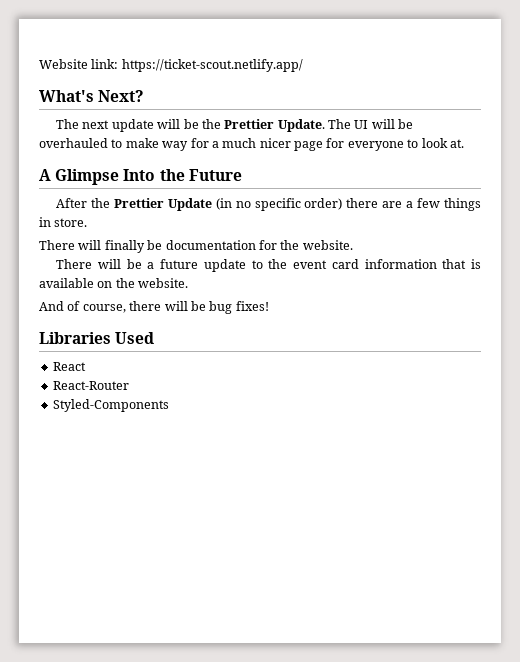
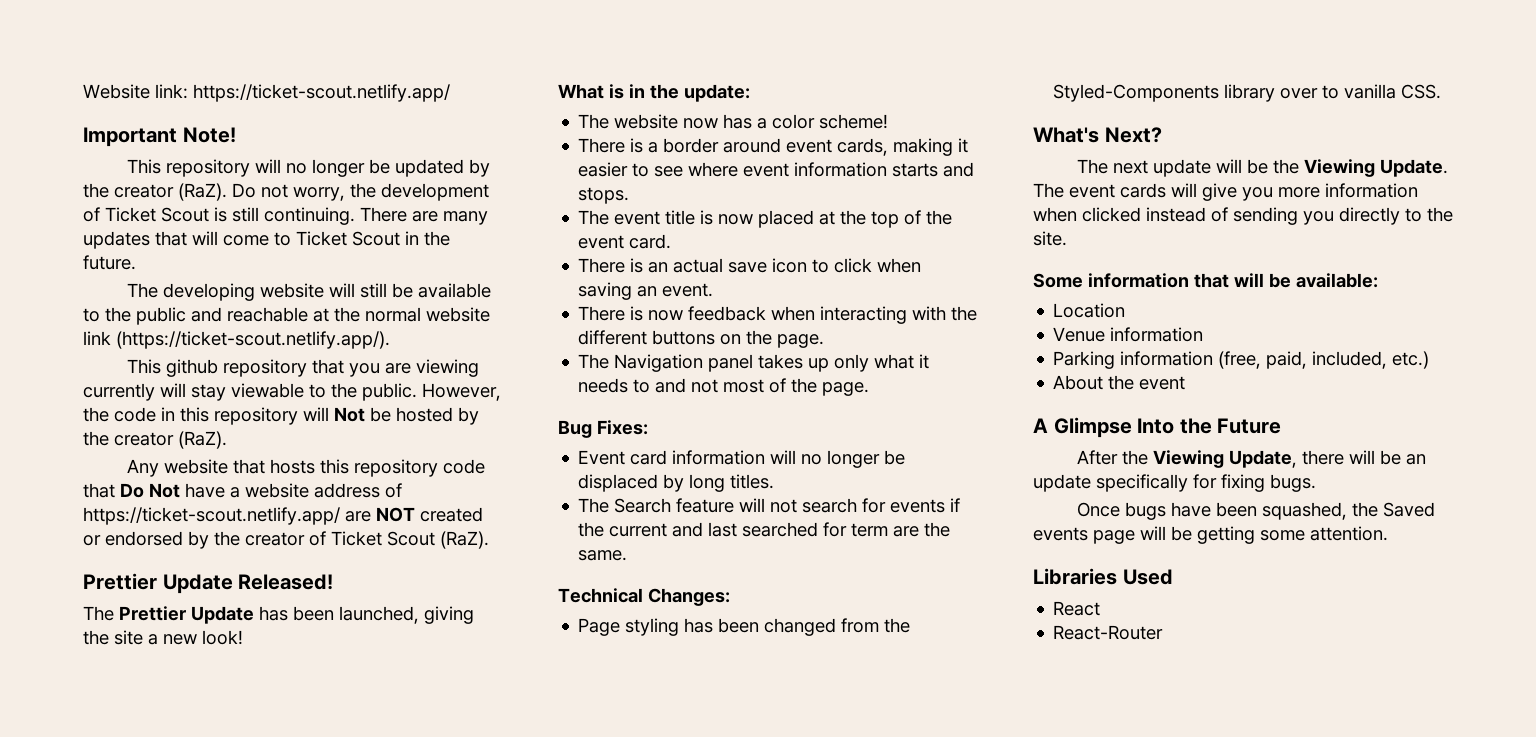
+ Important Note!
+ This repository will no longer be updated by the creator (RaZ). Do not worry, the development of Ticket Scout is still continuing. There are many updates that will come to Ticket Scout in the future.
+ The developing website will still be available to the public and reachable at the normal website link (https://ticket-scout.netlify.app/).
+ This github repository that you are viewing currently will stay viewable to the public. However, the code in this repository will Not be hosted by the creator (RaZ).
+ Any website that hosts this repository code that Do Not have a website address of https://ticket-scout.netlify.app/ are NOT created or endorsed by the creator of Ticket Scout (RaZ).
+ Prettier Update Released!
+ The Prettier Update has been launched, giving the site a new look!
+ What is in the update:
+ The website now has a color scheme!
+ There is a border around event cards, making it easier to see where event information starts and stops.
+ The event title is now placed at the top of the event card.
+ There is an actual save icon to click when saving an event.
+ There is now feedback when interacting with the different buttons on the page.
+ The Navigation panel takes up only what it needs to and not most of the page.
+ Bug Fixes:
+ Event card information will no longer be displaced by long titles.
+ The Search feature will not search for events if the current and last searched for term are the same.
+ Technical Changes:
+ Page styling has been changed from the Styled-Components library over to vanilla CSS.
- The next update will be the Prettier Update.
+ The next update will be the Viewing Update.
- The UI will be overhauled to make way for a much nicer page for everyone to look at.
+ The event cards will give you more information when clicked instead of sending you directly to the site.
+ Some information that will be available:
+ Location
+ Venue information
+ Parking information (free, paid, included, etc.)
+ About the event
- After the Prettier Update (in no specific order) there are a few things in store.
- There will finally be documentation for the website.
- There will be a future update to the event card information that is available on the website.
- And of course, there will be bug fixes!
+ After the Viewing Update, there will be an update specifically for fixing bugs.
+ Once bugs have been squashed, the Saved events page will be getting some attention.
- Styled-Components

